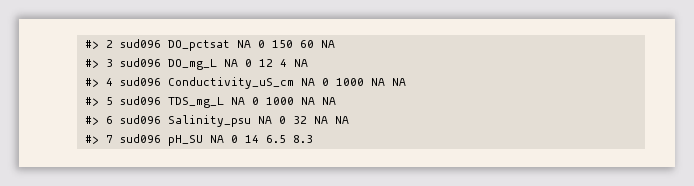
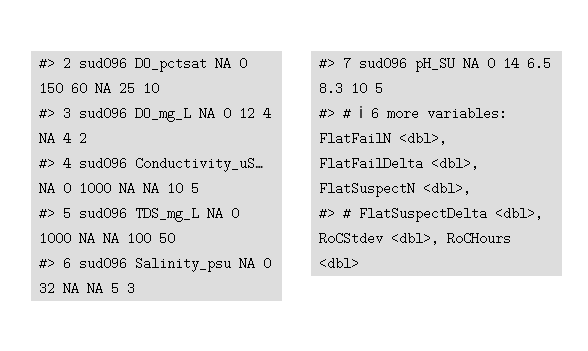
- #> 2 sud096 DO_pctsat NA 0 150 60 NA
+ #> 2 sud096 DO_pctsat NA 0 150 60 NA 25 10
- #> 3 sud096 DO_mg_L NA 0 12 4 NA
+ #> 3 sud096 DO_mg_L NA 0 12 4 NA 4 2
- #> 4 sud096 Conductivity_uS_cm NA 0 1000 NA NA
+ #> 4 sud096 Conductivity_uS… NA 0 1000 NA NA 10 5
- #> 5 sud096 TDS_mg_L NA 0 1000 NA NA
+ #> 5 sud096 TDS_mg_L NA 0 1000 NA NA 100 50
- #> 6 sud096 Salinity_psu NA 0 32 NA NA
+ #> 6 sud096 Salinity_psu NA 0 32 NA NA 5 3
- #> 7 sud096 pH_SU NA 0 14 6.5 8.3
+ #> 7 sud096 pH_SU NA 0 14 6.5 8.3 10 5
+ #> # ℹ 6 more variables: FlatFailN <dbl>, FlatFailDelta <dbl>, FlatSuspectN <dbl>,
+ #> # FlatSuspectDelta <dbl>, RoCStdev <dbl>, RoCHours <dbl>

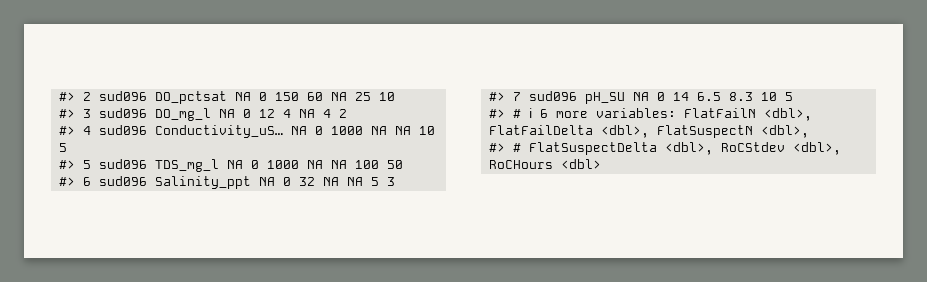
- #> 3 sud096 DO_mg_L NA 0 12 4 NA 4 2
+ #> 3 sud096 DO_mg_l NA 0 12 4 NA 4 2
- #> 5 sud096 TDS_mg_L NA 0 1000 NA NA 100 50
+ #> 5 sud096 TDS_mg_l NA 0 1000 NA NA 100 50
- #> 6 sud096 Salinity_psu NA 0 32 NA NA 5 3
+ #> 6 sud096 Salinity_ppt NA 0 32 NA NA 5 3

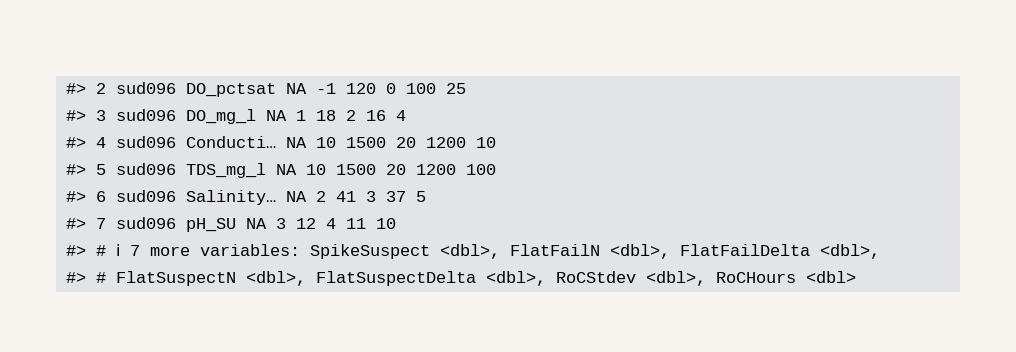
- #> 2 sud096 DO_pctsat NA 0 150 60 NA 25 10
+ #> 2 sud096 DO_pctsat NA -1 120 0 100 25
- #> 3 sud096 DO_mg_l NA 0 12 4 NA 4 2
- #> 4 sud096 Conductivity_uS… NA 0 1000 NA NA 10 5
+ #> 3 sud096 DO_mg_l NA 1 18 2 16 4
+ #> 4 sud096 Conducti… NA 10 1500 20 1200 10
- #> 5 sud096 TDS_mg_l NA 0 1000 NA NA 100 50
+ #> 5 sud096 TDS_mg_l NA 10 1500 20 1200 100
- #> 6 sud096 Salinity_ppt NA 0 32 NA NA 5 3
+ #> 6 sud096 Salinity… NA 2 41 3 37 5
- #> 7 sud096 pH_SU NA 0 14 6.5 8.3 10 5
+ #> 7 sud096 pH_SU NA 3 12 4 11 10
- #> # ℹ 6 more variables: FlatFailN <dbl>, FlatFailDelta <dbl>, FlatSuspectN <dbl>,
- #> # FlatSuspectDelta <dbl>, RoCStdev <dbl>, RoCHours <dbl>
+ #> # ℹ 7 more variables: SpikeSuspect <dbl>, FlatFailN <dbl>, FlatFailDelta <dbl>,
+ #> # FlatSuspectN <dbl>, FlatSuspectDelta <dbl>, RoCStdev <dbl>, RoCHours <dbl>

